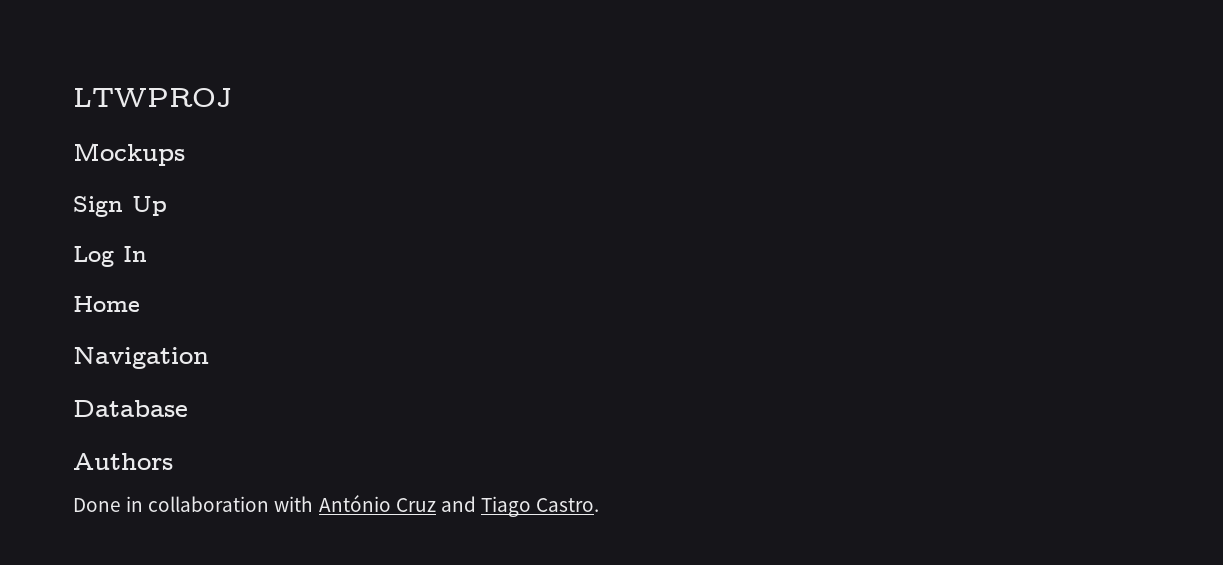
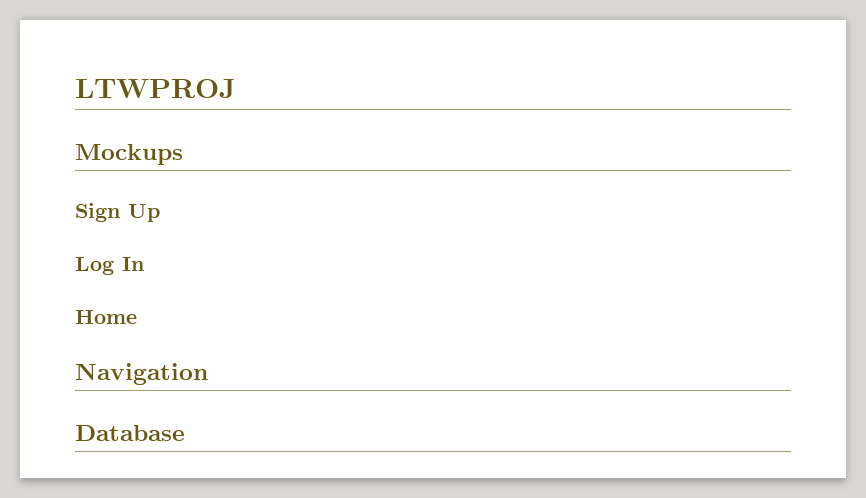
- Authors
- Done in collaboration with António Cruz and Tiago Castro.

